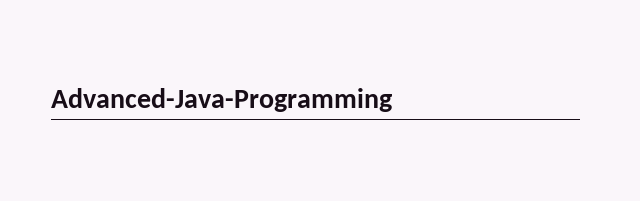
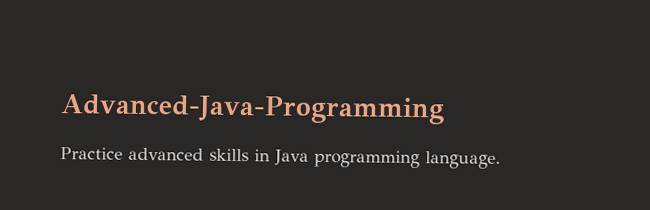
+ Practice advanced skills in Java programming language.

